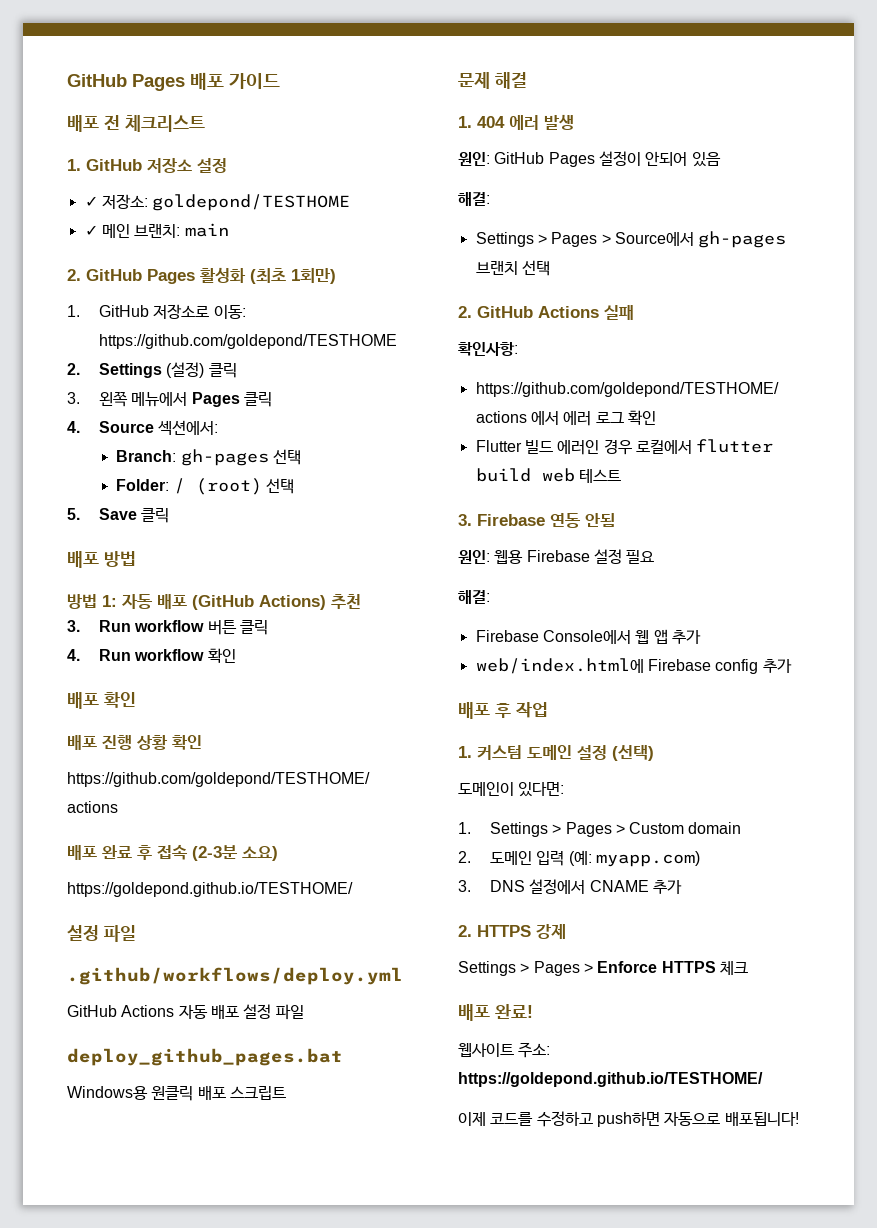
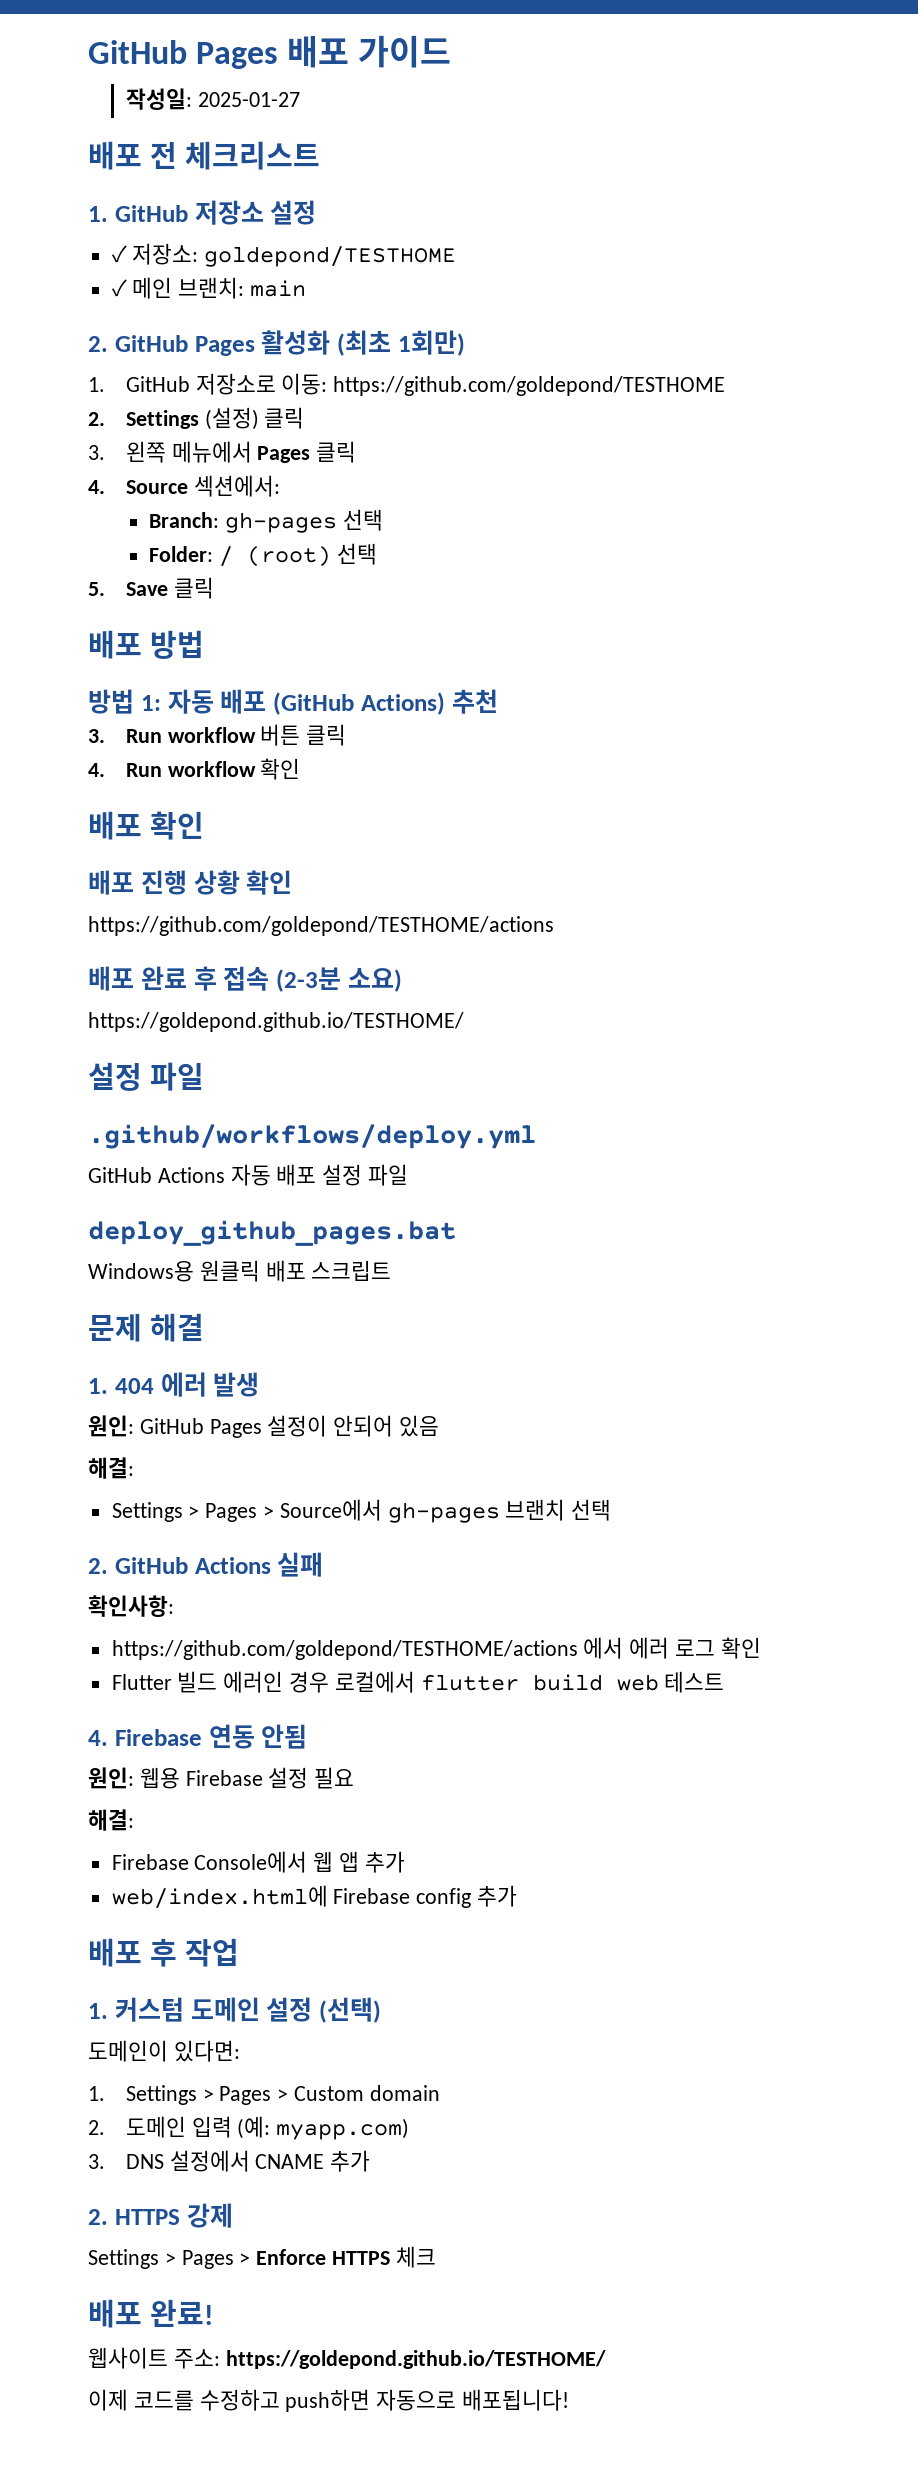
+ 작성일: 2025-01-27
- 3. Firebase 연동 안됨
+ 4. Firebase 연동 안됨

